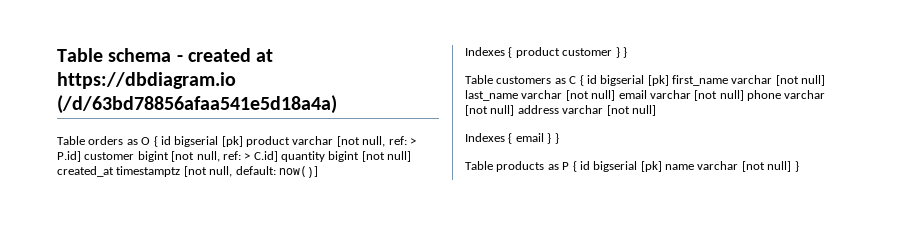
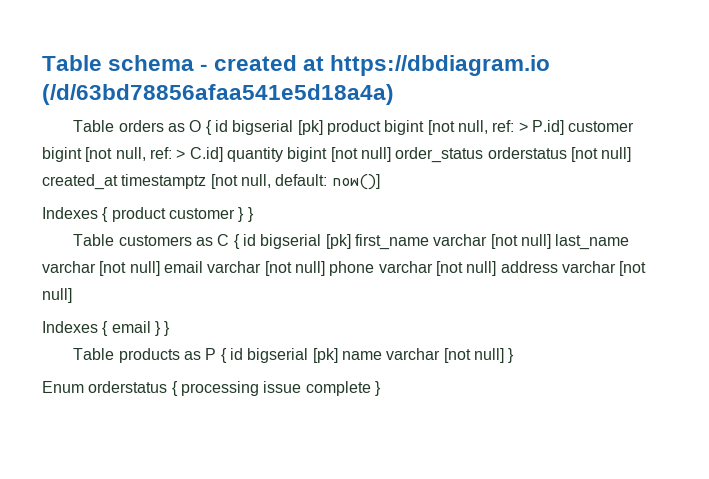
- Table orders as O { id bigserial [pk] product varchar [not null, ref: > P.id] customer bigint [not null, ref: > C.id] quantity bigint [not null] created_at timestamptz [not null, default: now()]
+ Table orders as O { id bigserial [pk] product bigint [not null, ref: > P.id] customer bigint [not null, ref: > C.id] quantity bigint [not null] order_status orderstatus [not null] created_at timestamptz [not null, default: now()]
+ Enum orderstatus { processing issue complete }

